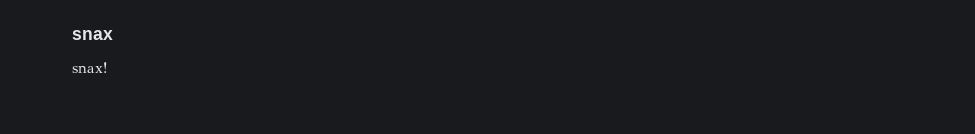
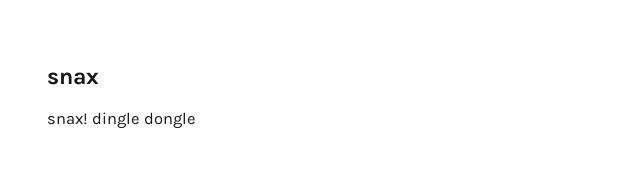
- snax!
+ snax! dingle dongle

